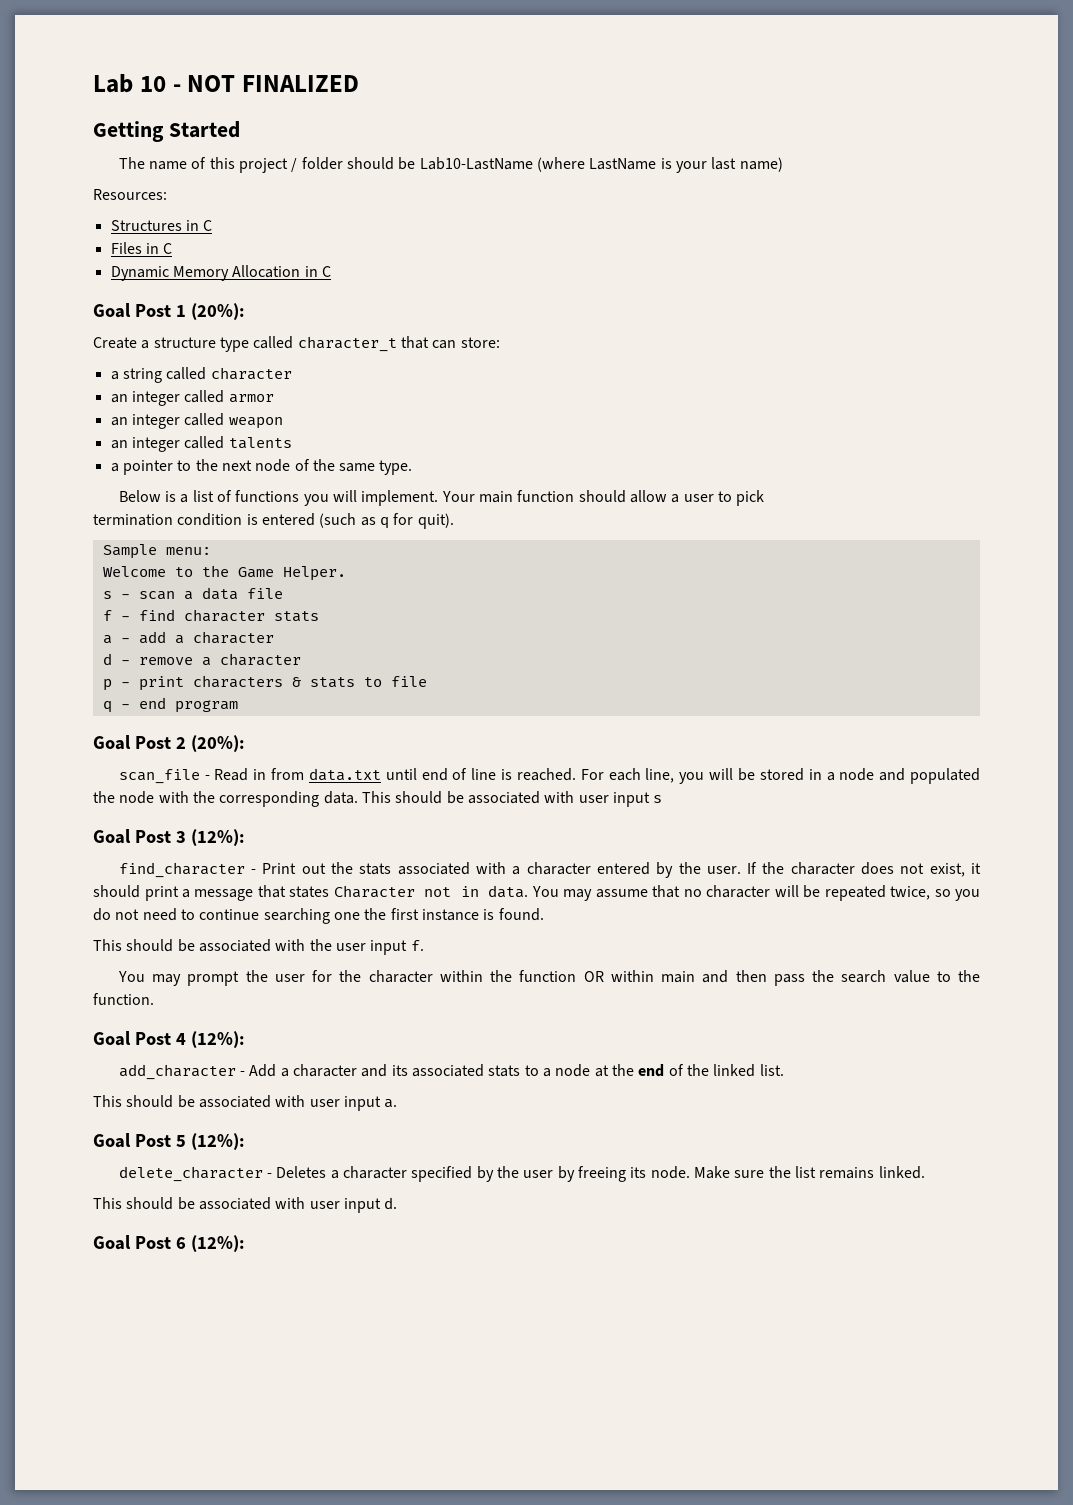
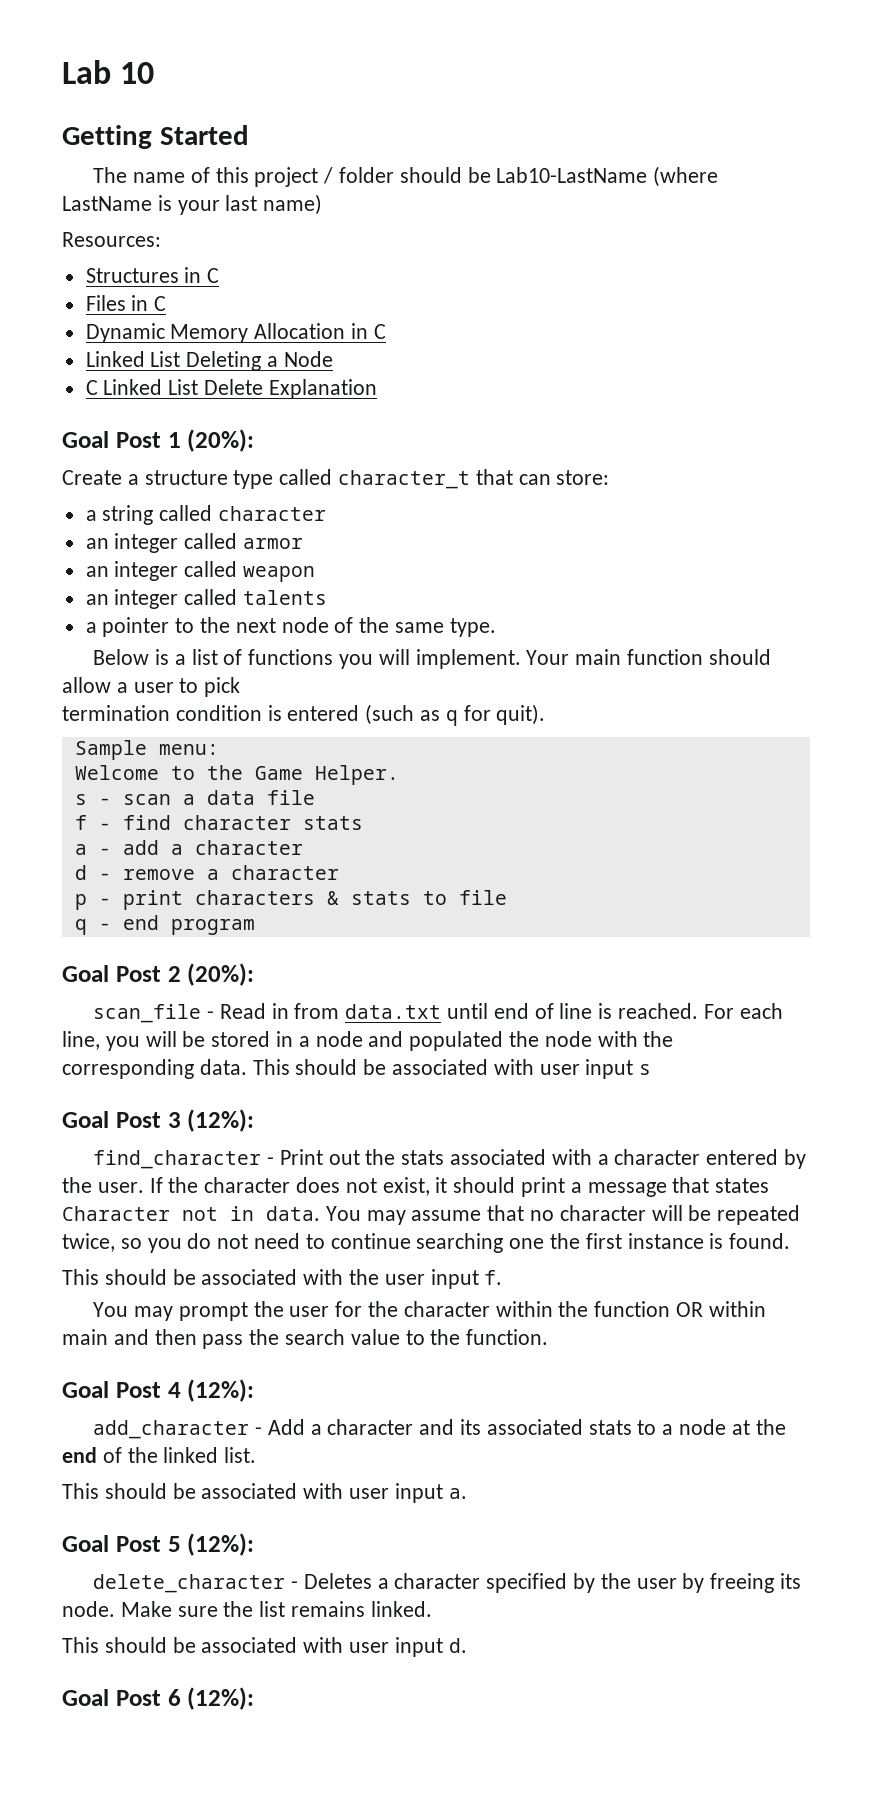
- Lab 10 - NOT FINALIZED
+ Lab 10
+ Linked List Deleting a Node
+ C Linked List Delete Explanation

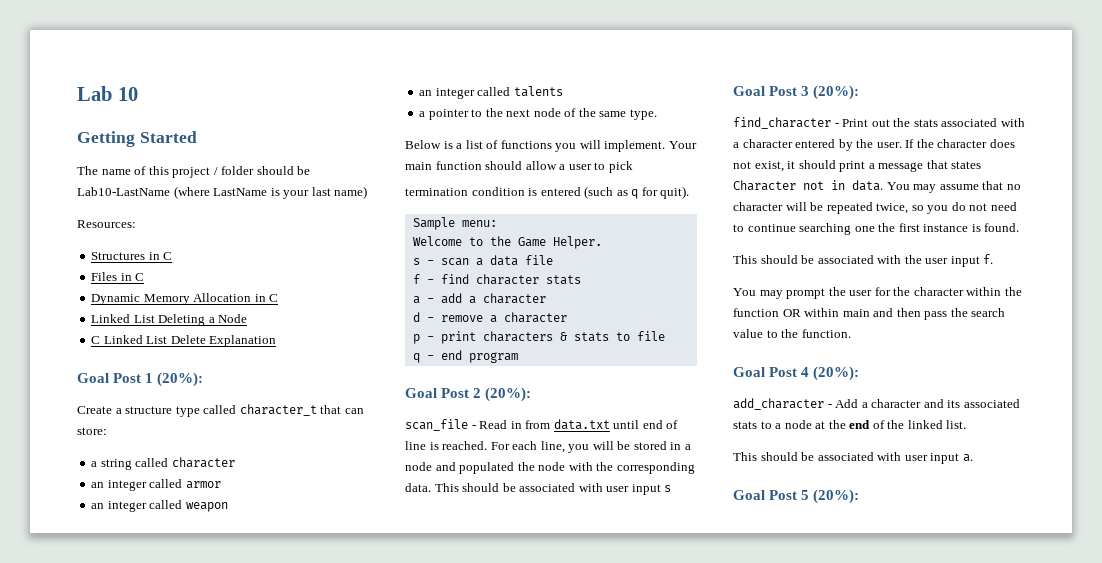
- Goal Post 3 (12%):
+ Goal Post 3 (20%):
- Goal Post 4 (12%):
+ Goal Post 4 (20%):
- Goal Post 5 (12%):
- delete_character - Deletes a character specified by the user by freeing its node. Make sure the list remains linked.
- This should be associated with user input d.
- Goal Post 6 (12%):
+ Goal Post 5 (20%):

